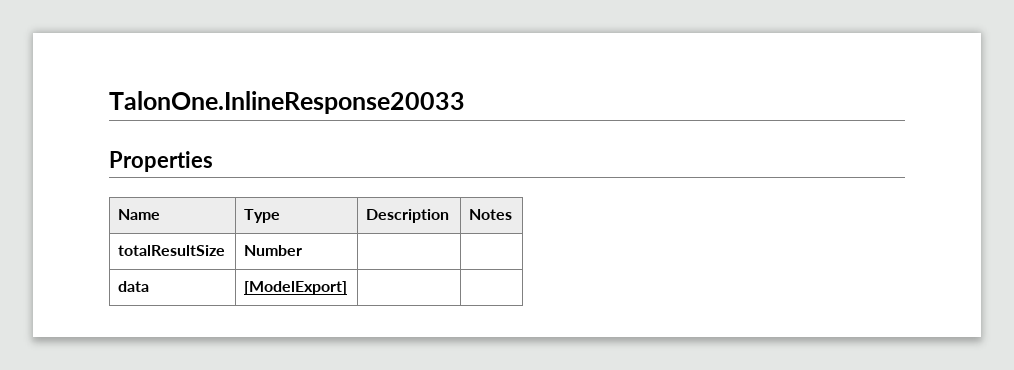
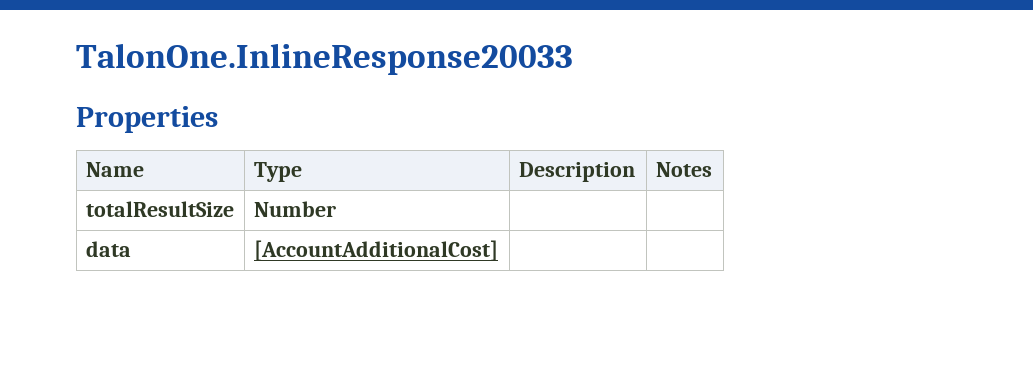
- data | [ModelExport] | |
+ data | [AccountAdditionalCost] | |

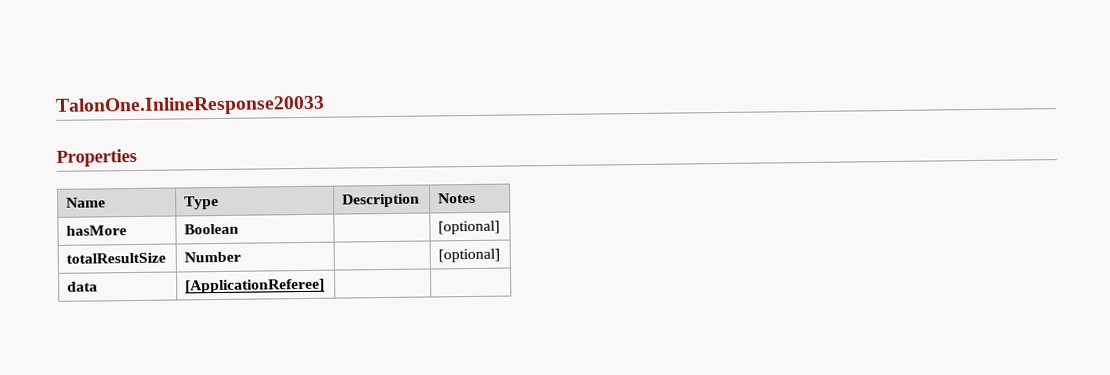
+ hasMore | Boolean | | [optional]
- totalResultSize | Number | |
+ totalResultSize | Number | | [optional]
- data | [AccountAdditionalCost] | |
+ data | [ApplicationReferee] | |

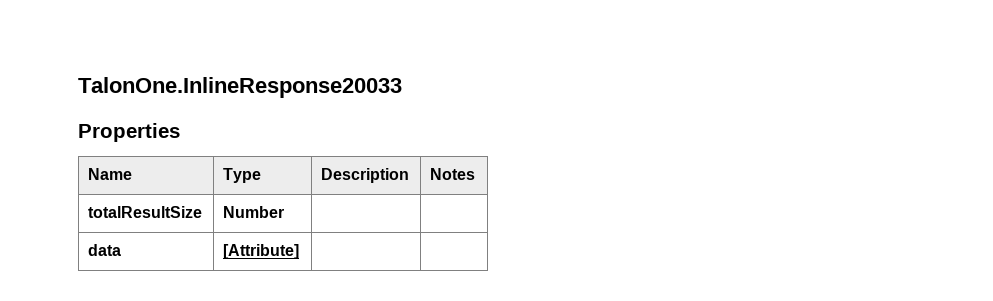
- hasMore | Boolean | | [optional]
- totalResultSize | Number | | [optional]
+ totalResultSize | Number | |
- data | [ApplicationReferee] | |
+ data | [Attribute] | |

